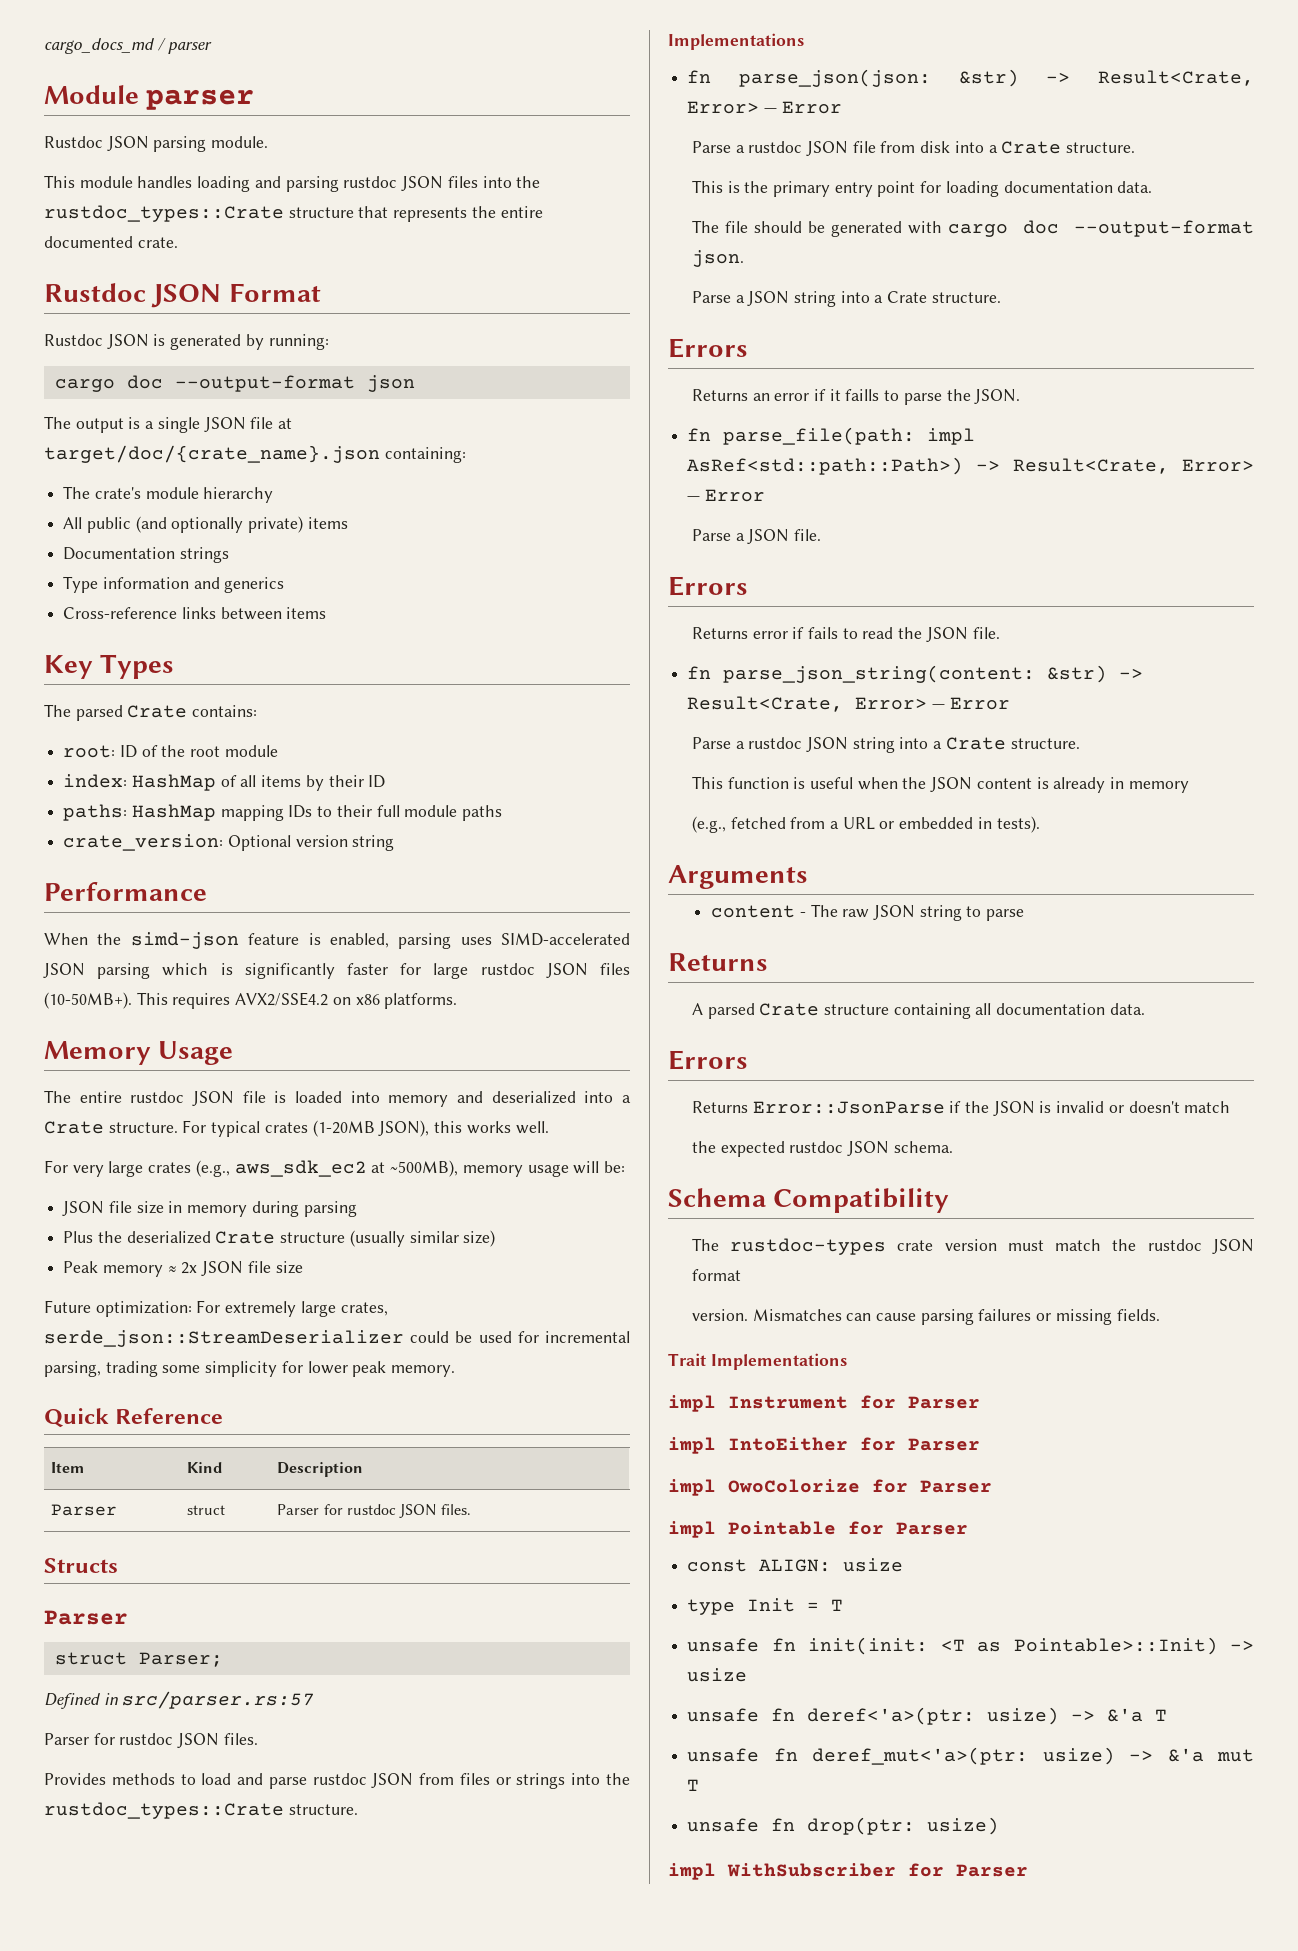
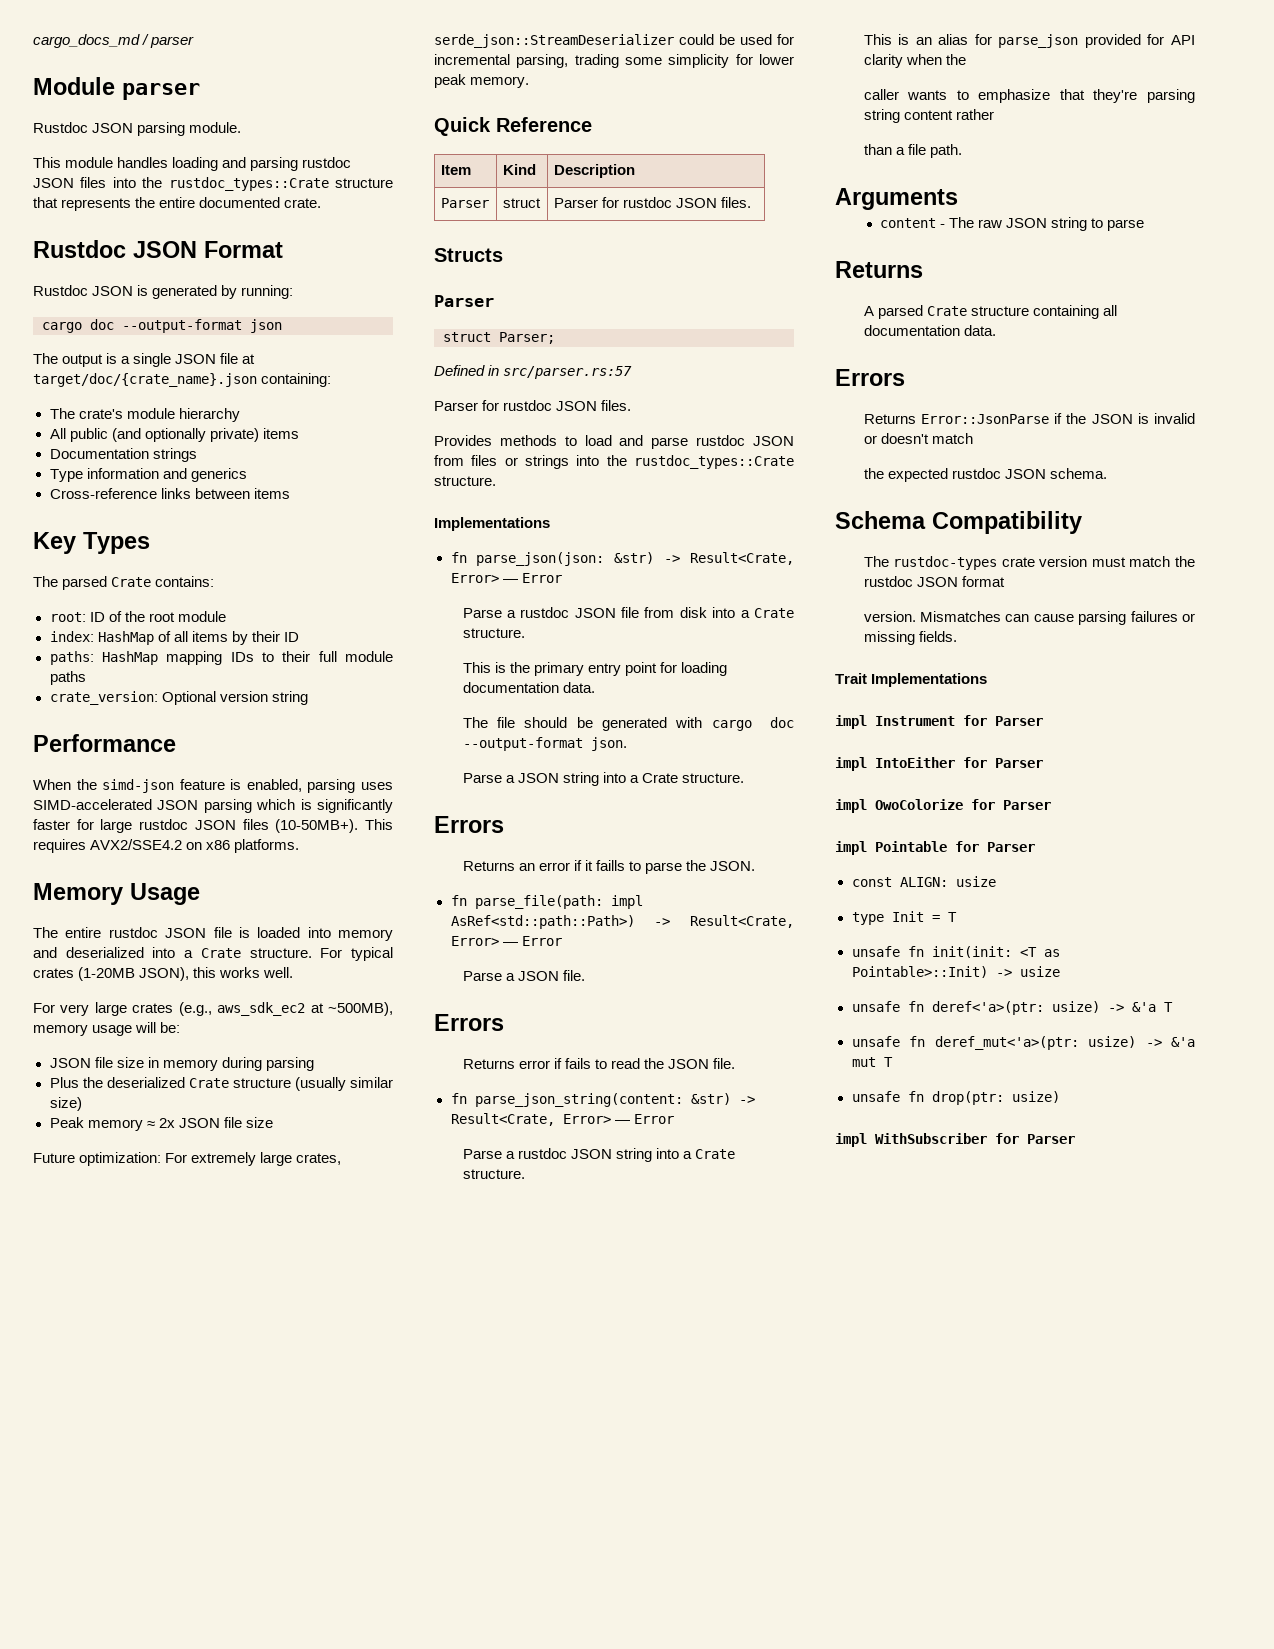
- This function is useful when the JSON content is already in memory
- (e.g., fetched from a URL or embedded in tests).
+ This is an alias for parse_json provided for API clarity when the
+ caller wants to emphasize that they're parsing string content rather
+ than a file path.

